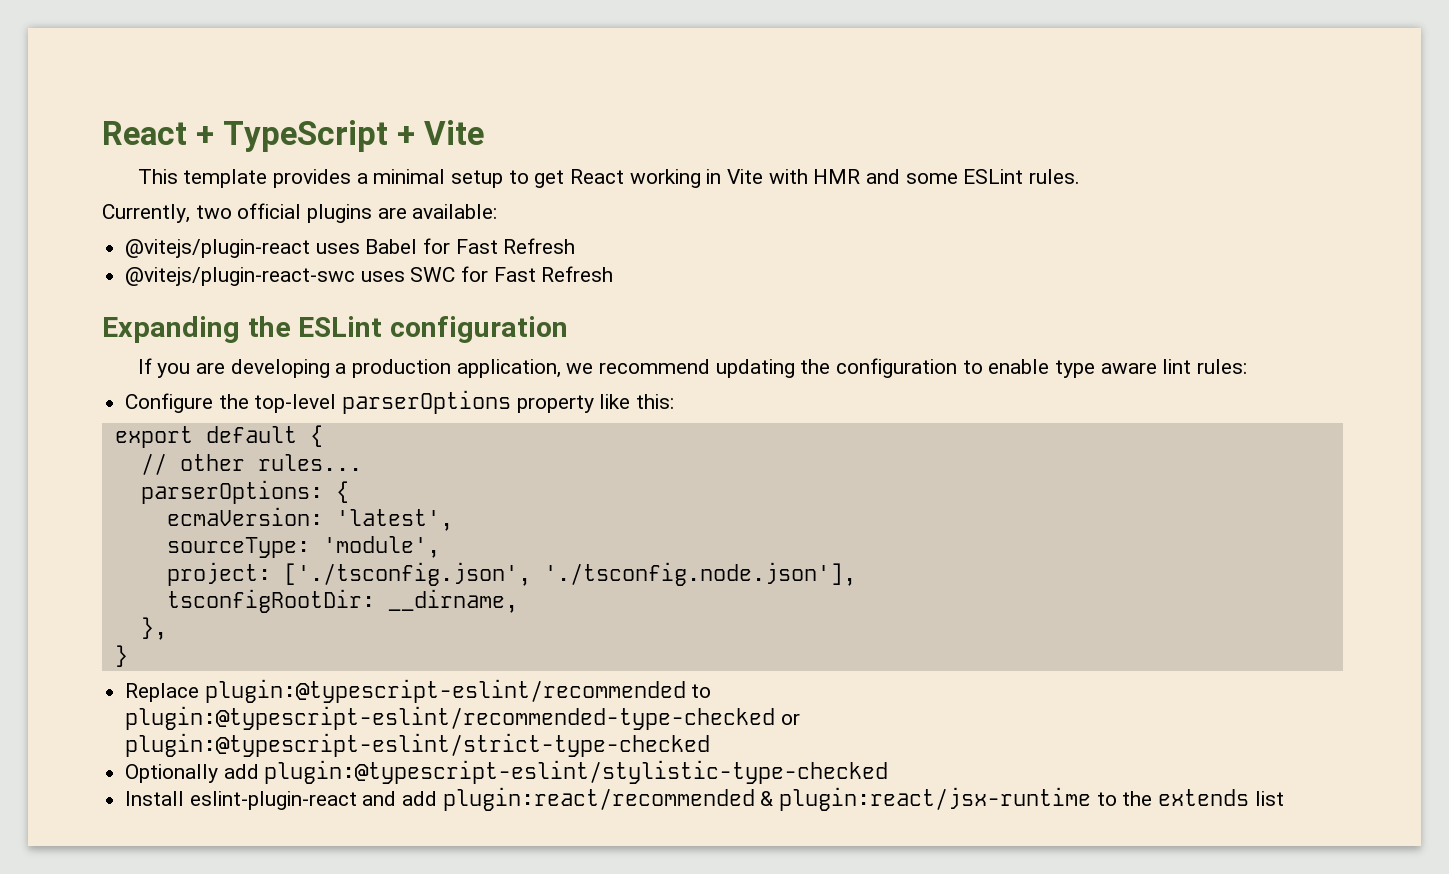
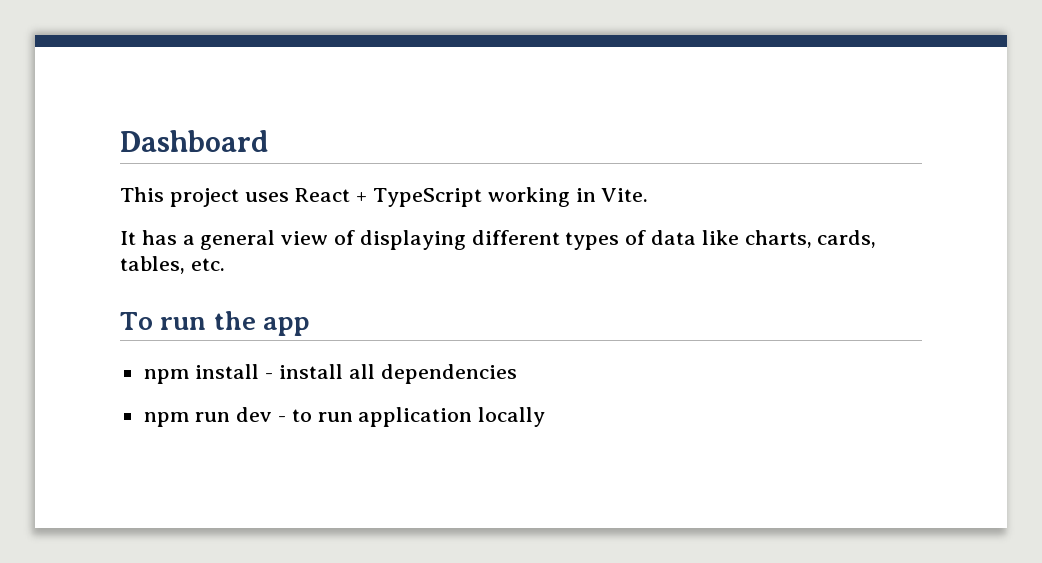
- React + TypeScript + Vite
- This template provides a minimal setup to get React working in Vite with HMR and some ESLint rules.
- Currently, two official plugins are available:
- @vitejs/plugin-react uses Babel for Fast Refresh
- @vitejs/plugin-react-swc uses SWC for Fast Refresh
- Expanding the ESLint configuration
- If you are developing a production application, we recommend updating the configuration to enable type aware lint rules:
- Configure the top-level parserOptions property like this:
- export default {
- // other rules...
- parserOptions: {
- ecmaVersion: 'latest',
- sourceType: 'module',
- project: ['./tsconfig.json', './tsconfig.node.json'],
- tsconfigRootDir: __dirname,
- },
- }
- Replace plugin:@typescript-eslint/recommended to plugin:@typescript-eslint/recommended-type-checked or plugin:@typescript-eslint/strict-type-checked
- Optionally add plugin:@typescript-eslint/stylistic-type-checked
- Install eslint-plugin-react and add plugin:react/recommended & plugin:react/jsx-runtime to the extends list
+ Dashboard
+ This project uses React + TypeScript working in Vite.
+ It has a general view of displaying different types of data like charts, cards, tables, etc.
+ To run the app
+ npm install - install all dependencies
+ npm run dev - to run application locally

